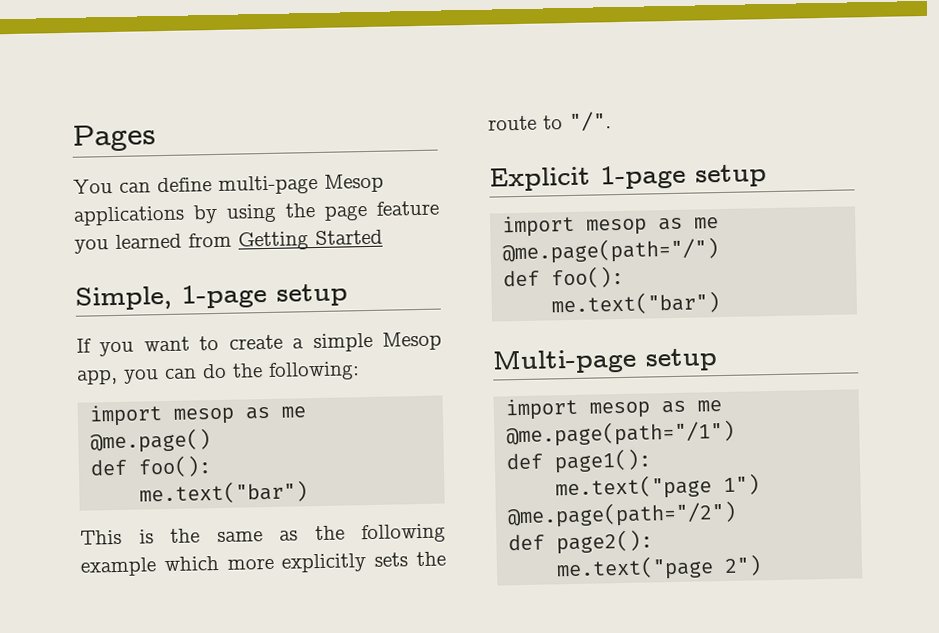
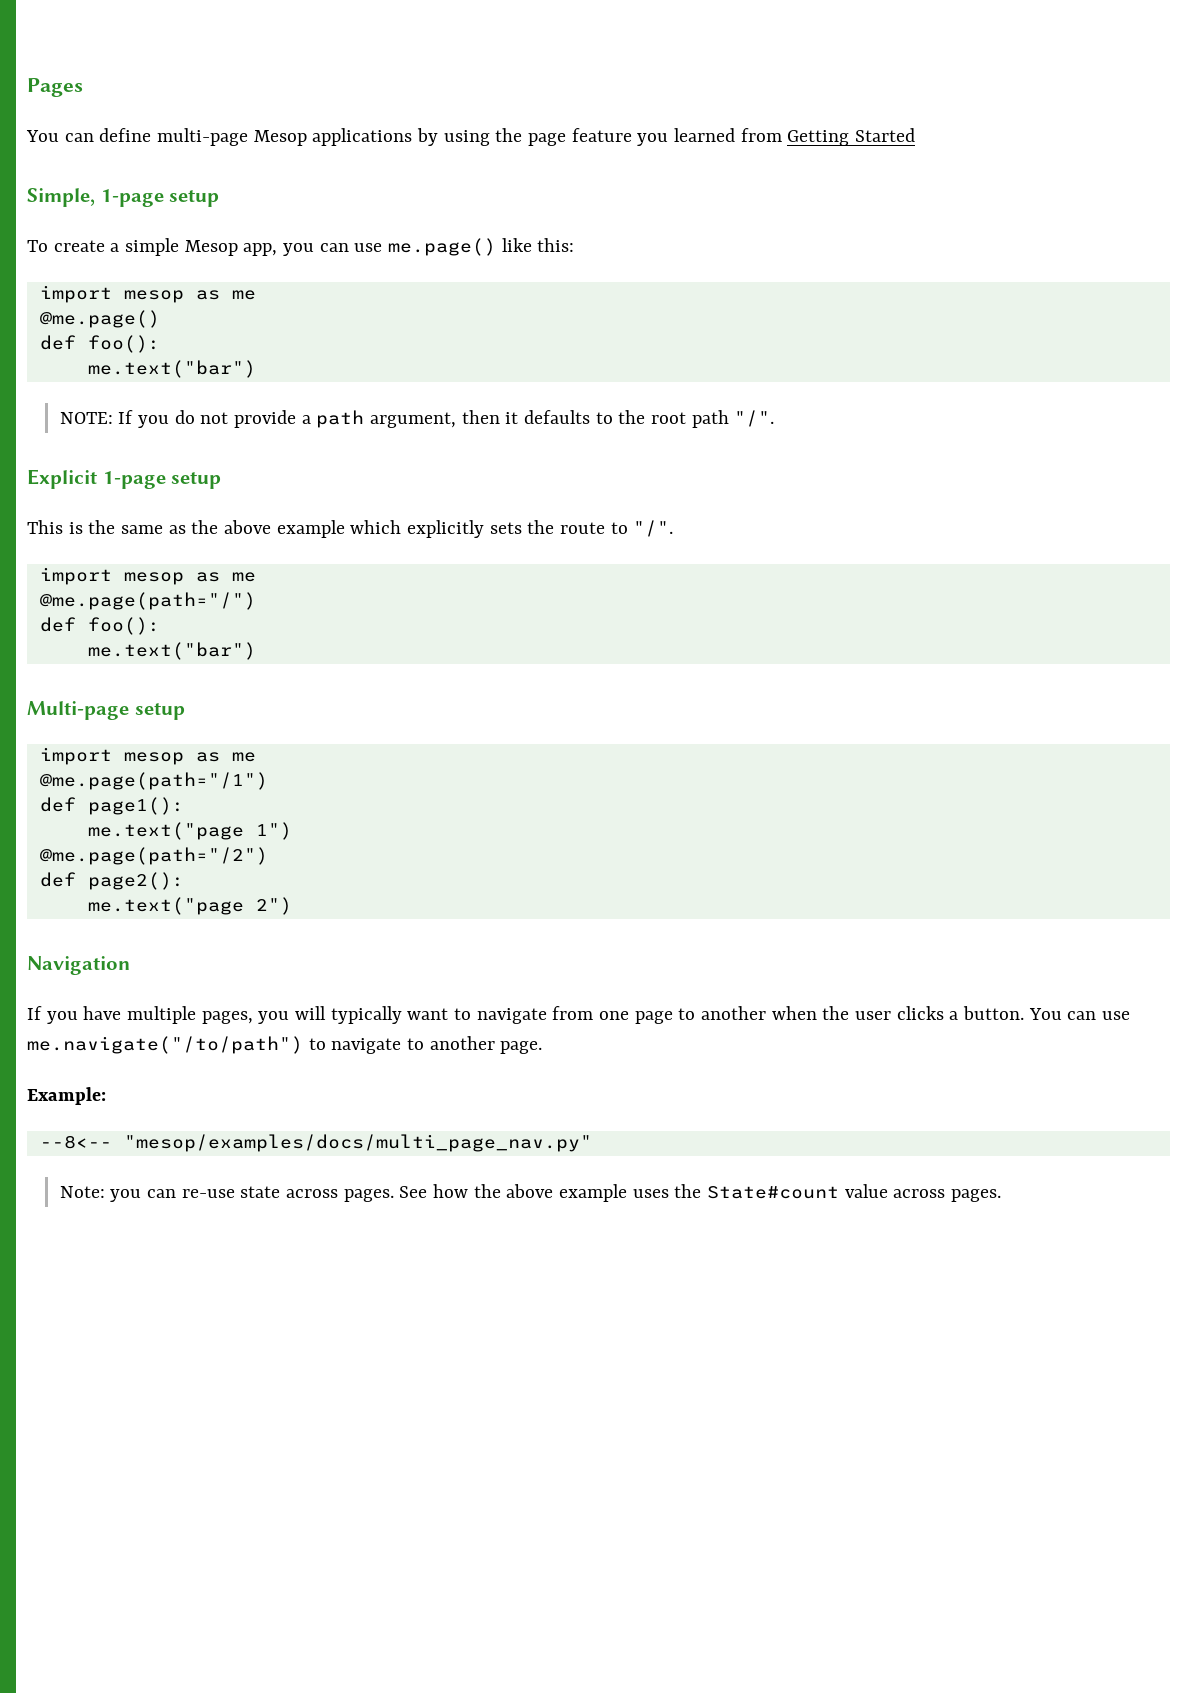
- If you want to create a simple Mesop app, you can do the following:
+ To create a simple Mesop app, you can use me.page() like this:
+ NOTE: If you do not provide a path argument, then it defaults to the root path "/".
+ Explicit 1-page setup
- This is the same as the following example which more explicitly sets the route to "/".
+ This is the same as the above example which explicitly sets the route to "/".
- Explicit 1-page setup
+ Navigation
+ If you have multiple pages, you will typically want to navigate from one page to another when the user clicks a button. You can use me.navigate("/to/path") to navigate to another page.
+ Example:
+ --8<-- "mesop/examples/docs/multi_page_nav.py"
+ Note: you can re-use state across pages. See how the above example uses the State#count value across pages.

